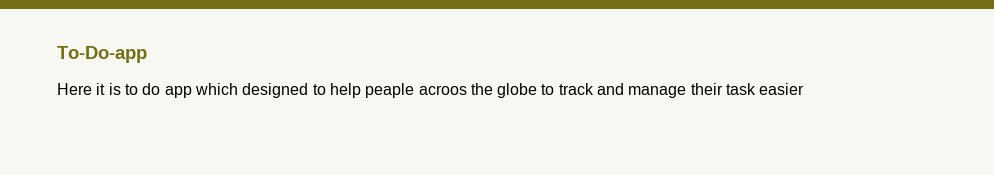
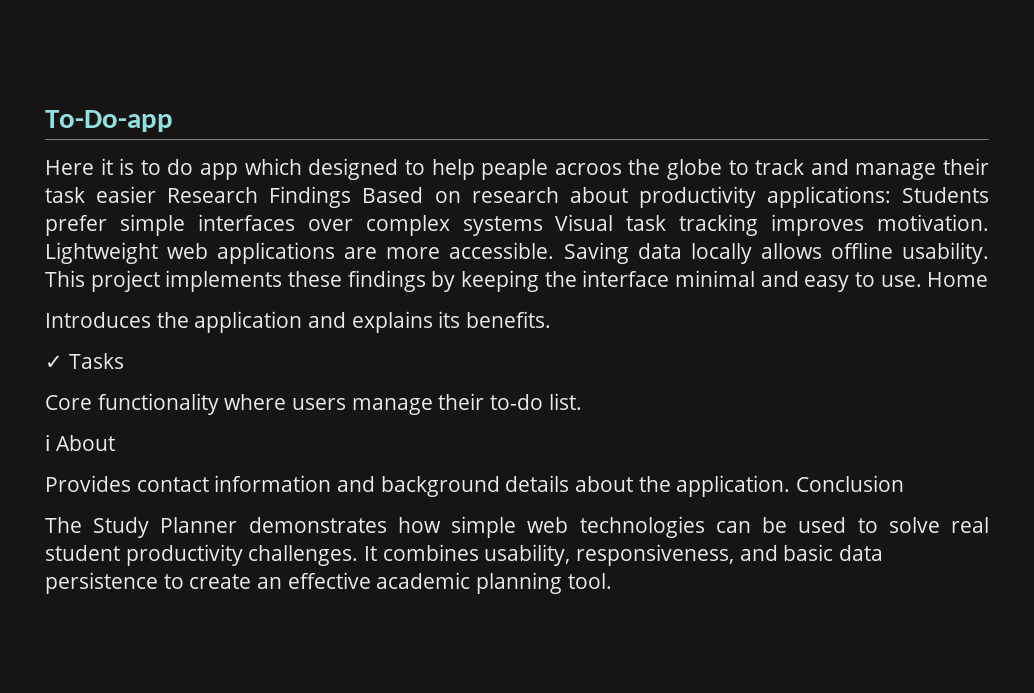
- Here it is to do app which designed to help peaple acroos the globe to track and manage their task easier
+ Here it is to do app which designed to help peaple acroos the globe to track and manage their task easier Research Findings Based on research about productivity applications: Students prefer simple interfaces over complex systems Visual task tracking improves motivation. Lightweight web applications are more accessible. Saving data locally allows offline usability. This project implements these findings by keeping the interface minimal and easy to use. Home
+ Introduces the application and explains its benefits.
+ ✓ Tasks
+ Core functionality where users manage their to-do list.
+ ℹ About
+ Provides contact information and background details about the application. Conclusion
+ The Study Planner demonstrates how simple web technologies can be used to solve real student productivity challenges. It combines usability, responsiveness, and basic data persistence to create an effective academic planning tool.

